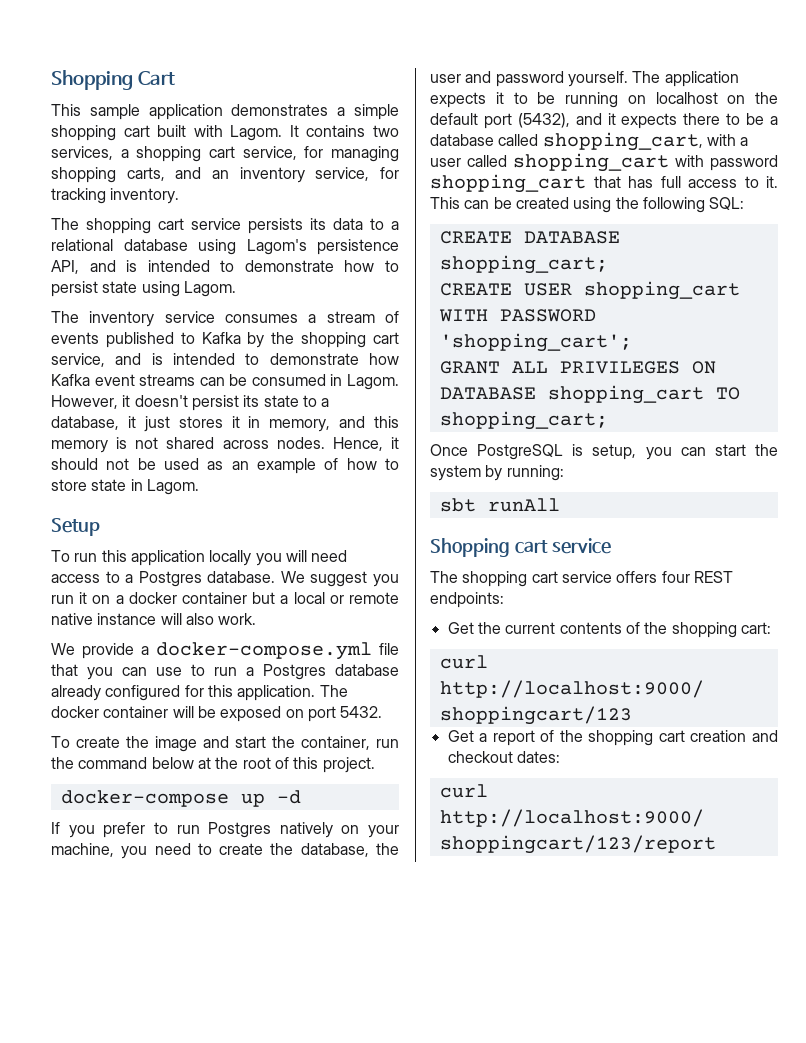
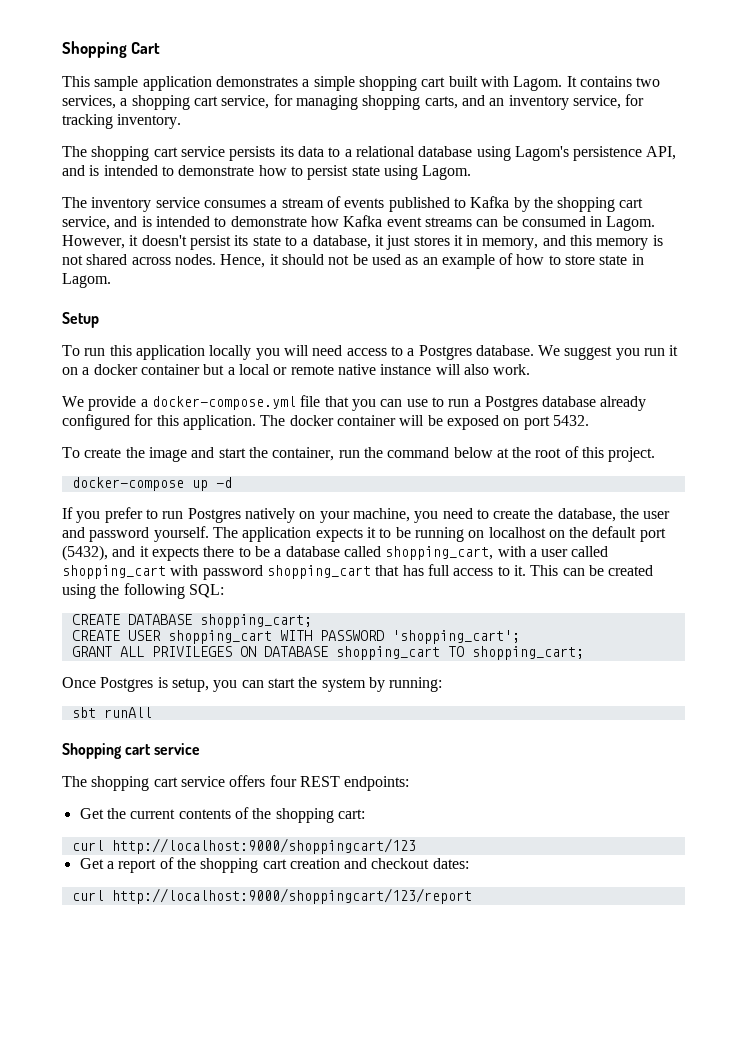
- Once PostgreSQL is setup, you can start the system by running:
+ Once Postgres is setup, you can start the system by running:

